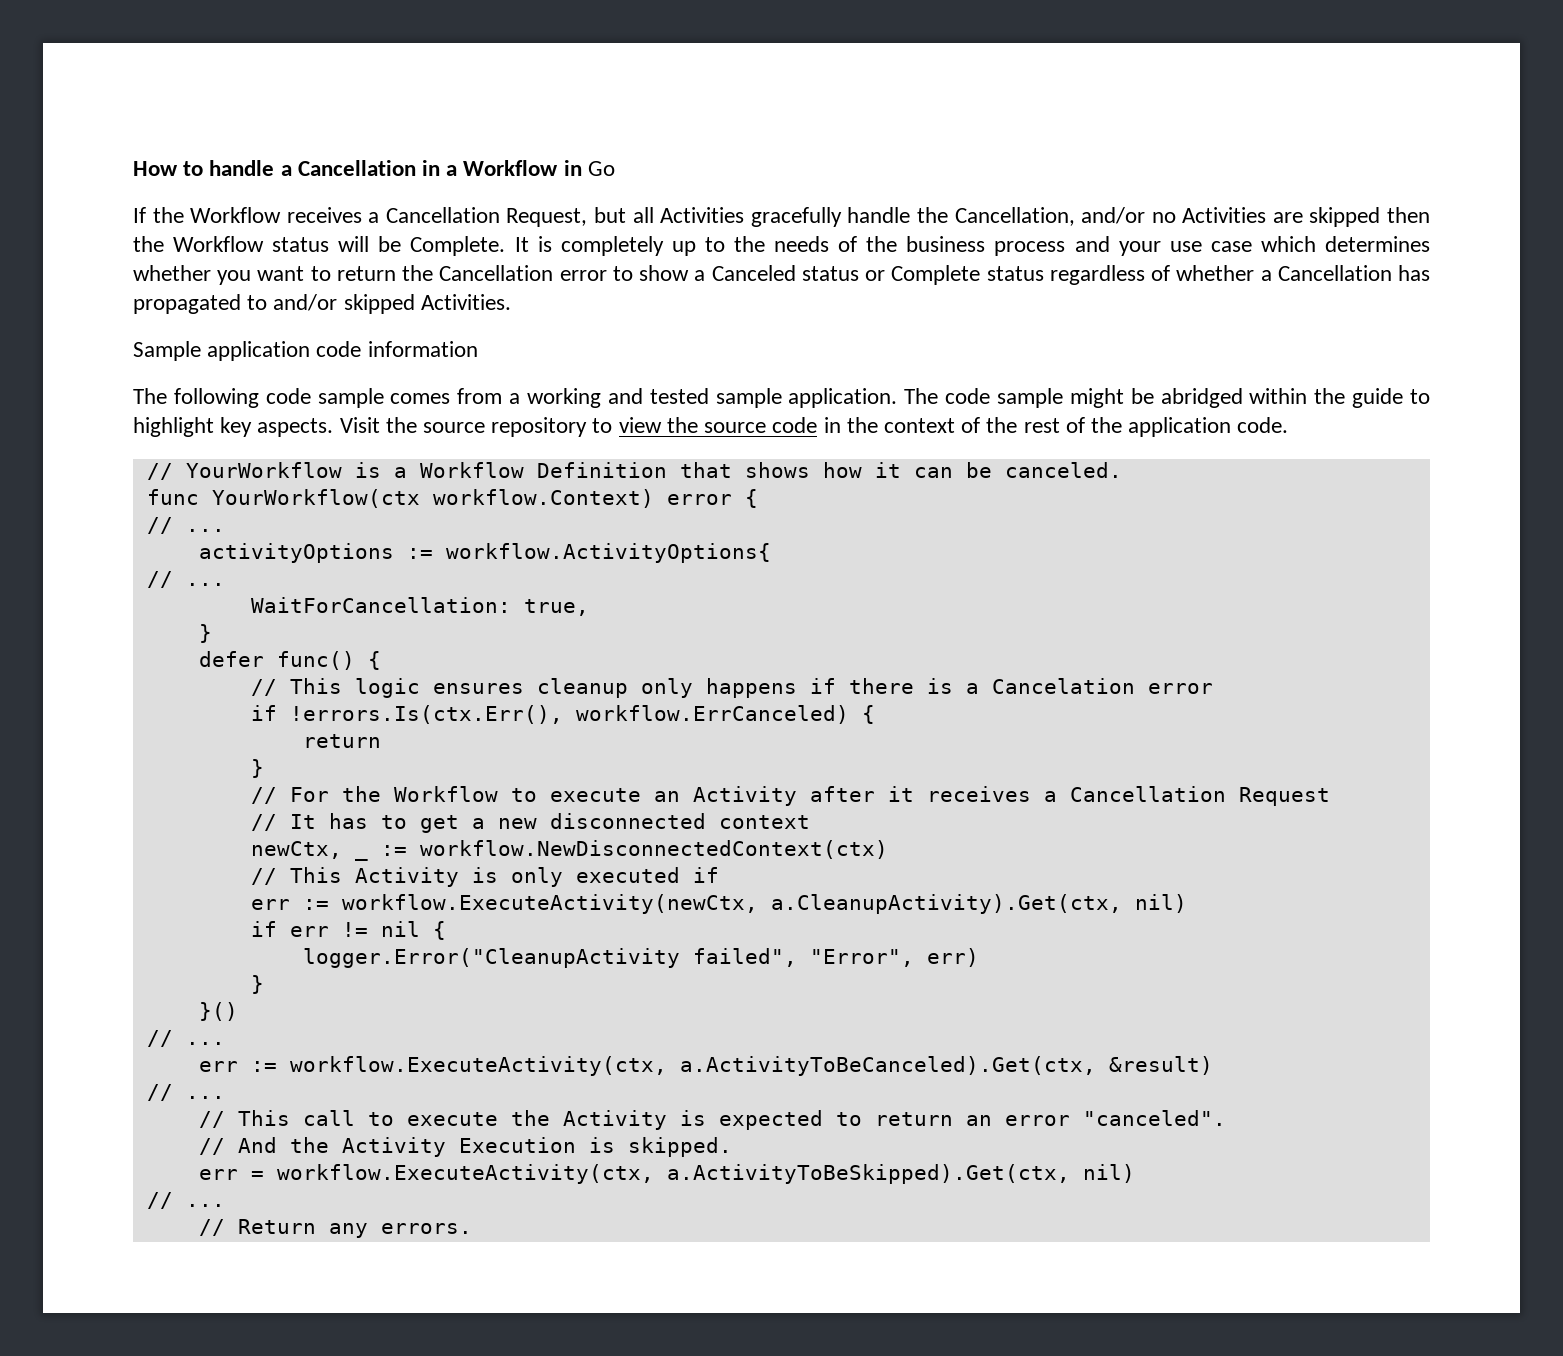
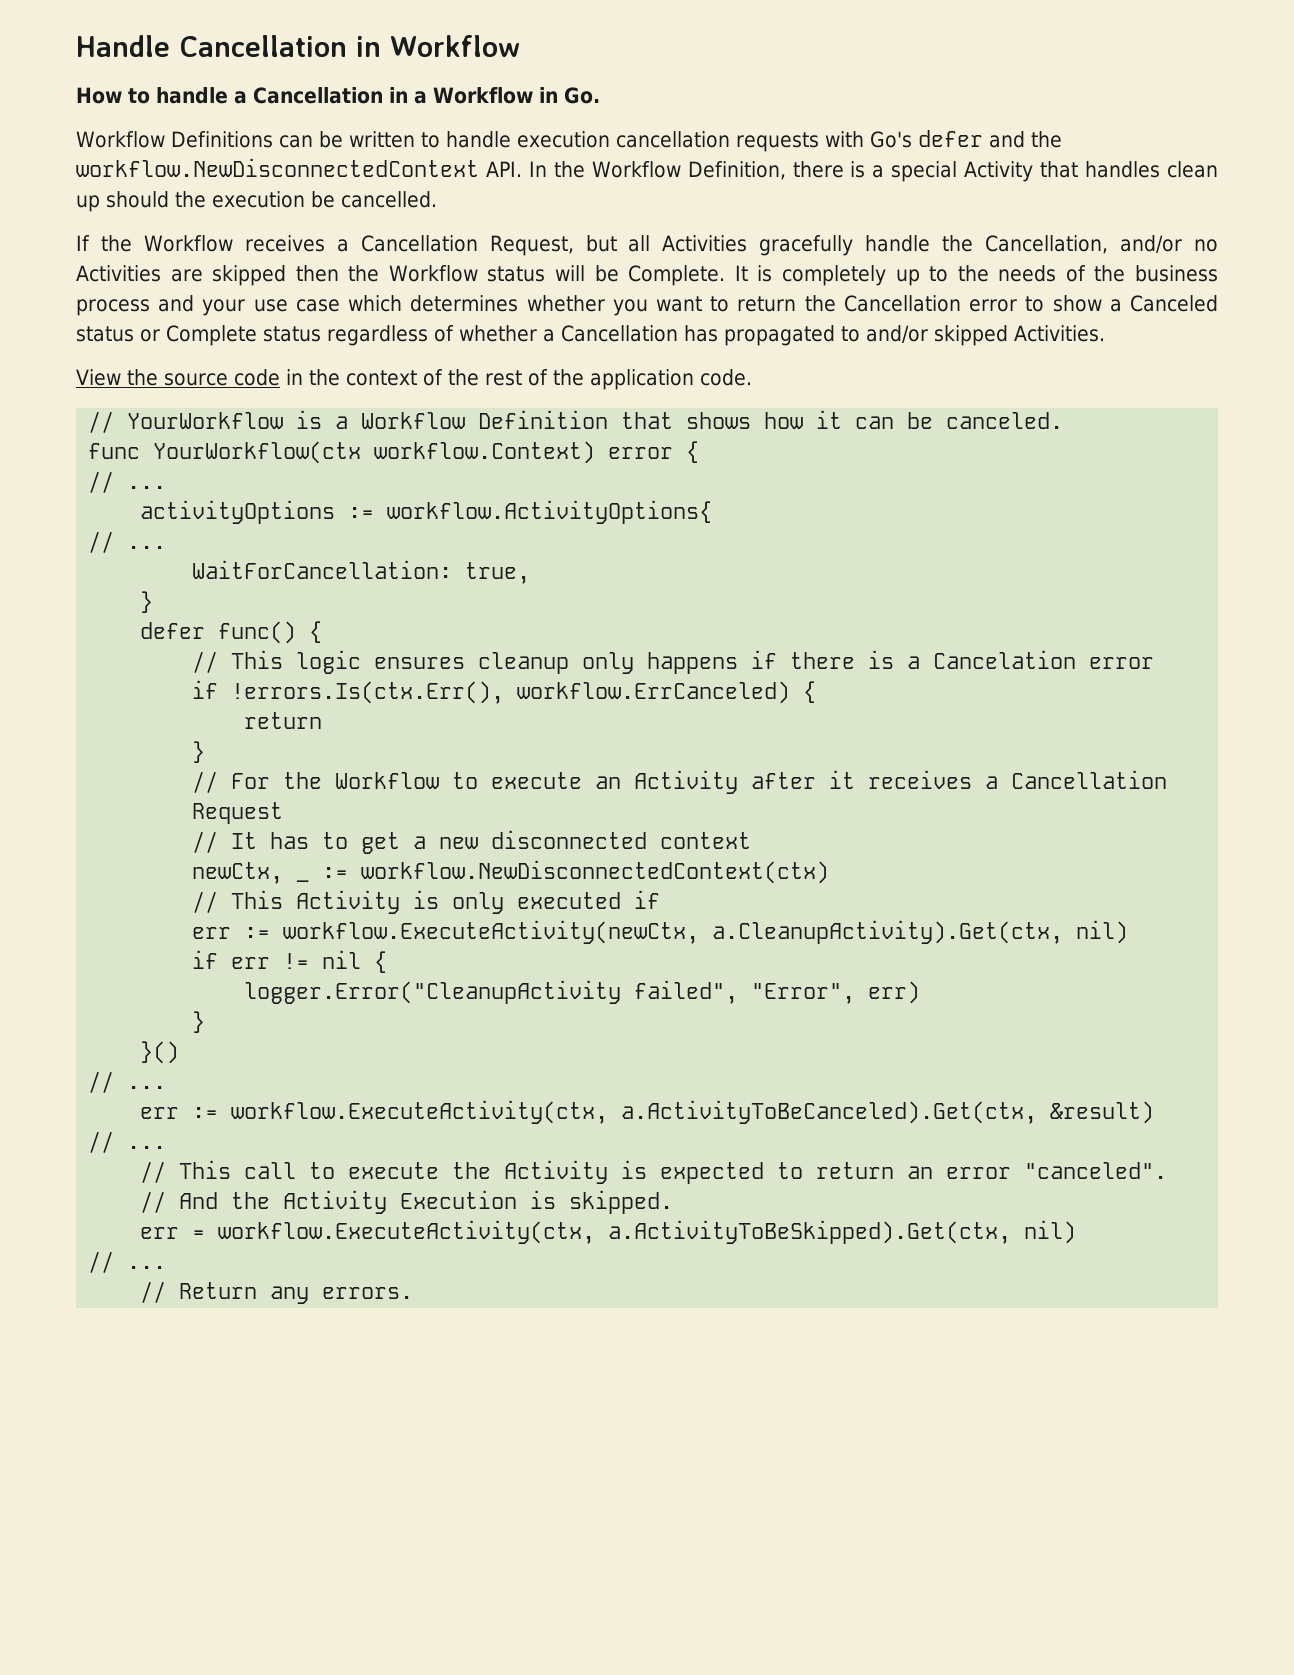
+ Handle Cancellation in Workflow
- How to handle a Cancellation in a Workflow in Go
+ How to handle a Cancellation in a Workflow in Go.
+ Workflow Definitions can be written to handle execution cancellation requests with Go's defer and the workflow.NewDisconnectedContext API. In the Workflow Definition, there is a special Activity that handles clean up should the execution be cancelled.
- Sample application code information
- The following code sample comes from a working and tested sample application. The code sample might be abridged within the guide to highlight key aspects. Visit the source repository to view the source code in the context of the rest of the application code.
+ View the source code in the context of the rest of the application code.

